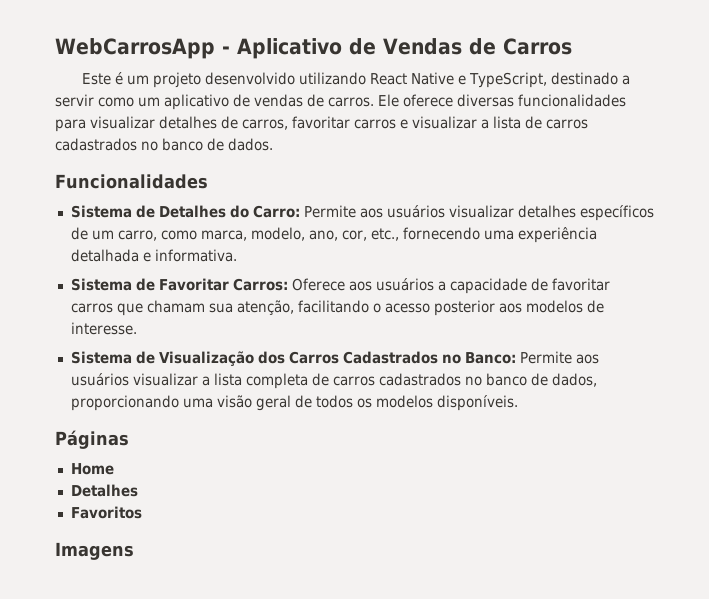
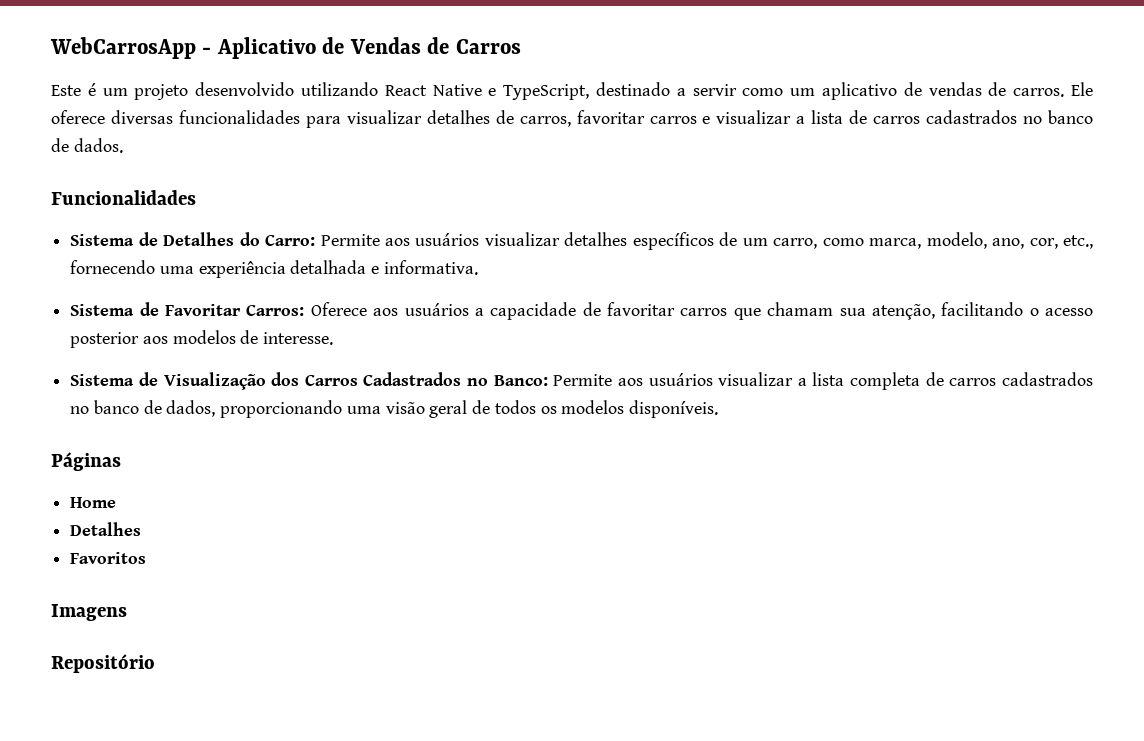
+ Repositório

